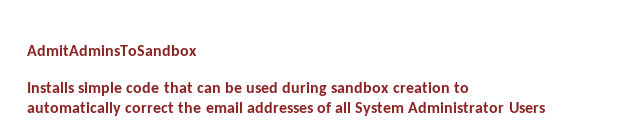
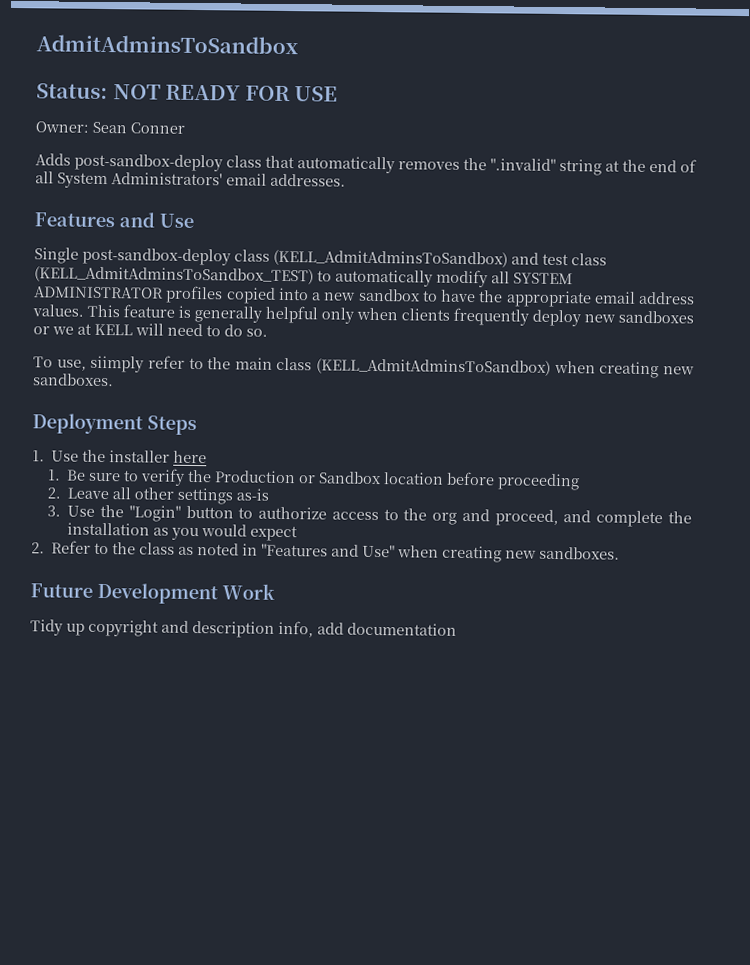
- Installs simple code that can be used during sandbox creation to automatically correct the email addresses of all System Administrator Users
+ Status: NOT READY FOR USE
+ Owner: Sean Conner
+ Adds post-sandbox-deploy class that automatically removes the ".invalid" string at the end of all System Administrators' email addresses.
+ Features and Use
+ Single post-sandbox-deploy class (KELL_AdmitAdminsToSandbox) and test class (KELL_AdmitAdminsToSandbox_TEST) to automatically modify all SYSTEM ADMINISTRATOR profiles copied into a new sandbox to have the appropriate email address values. This feature is generally helpful only when clients frequently deploy new sandboxes or we at KELL will need to do so.
+ To use, siimply refer to the main class (KELL_AdmitAdminsToSandbox) when creating new sandboxes.
+ Deployment Steps
+ 1. Use the installer here
+ 1. Be sure to verify the Production or Sandbox location before proceeding
+ 2. Leave all other settings as-is
+ 3. Use the "Login" button to authorize access to the org and proceed, and complete the installation as you would expect
+ 2. Refer to the class as noted in "Features and Use" when creating new sandboxes.
+ Future Development Work
+ Tidy up copyright and description info, add documentation

